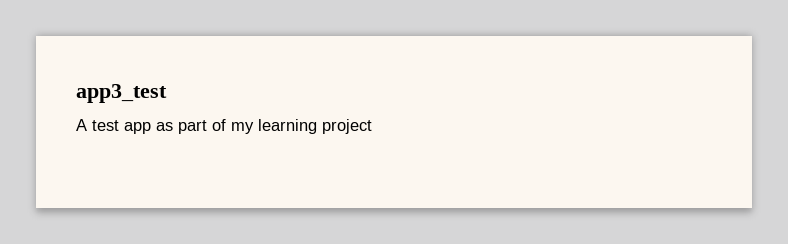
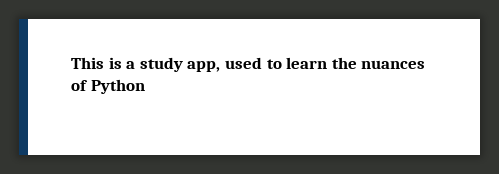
- app3_test
- A test app as part of my learning project
+ This is a study app, used to learn the nuances of Python

